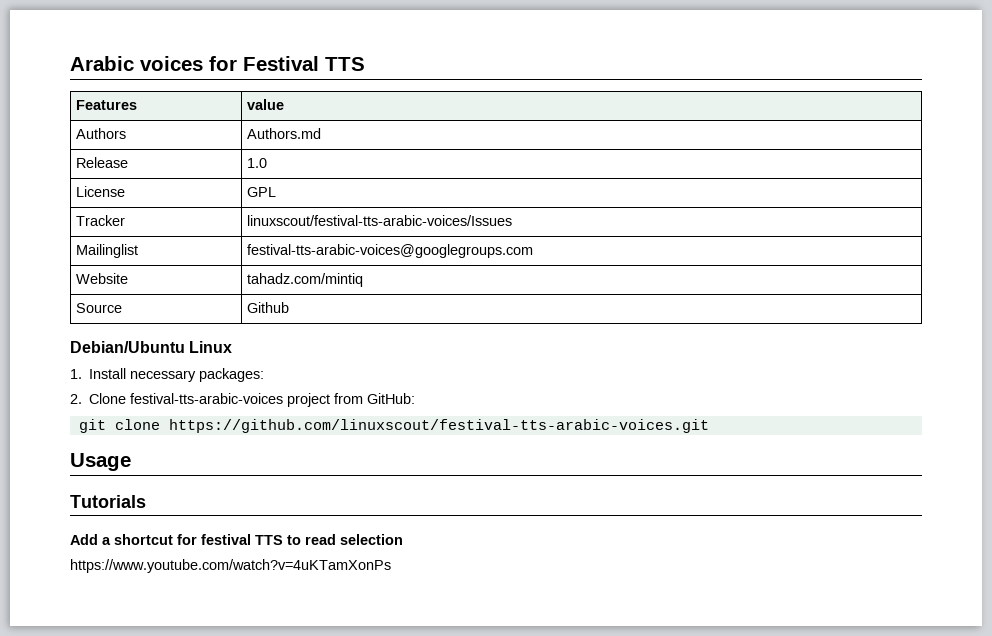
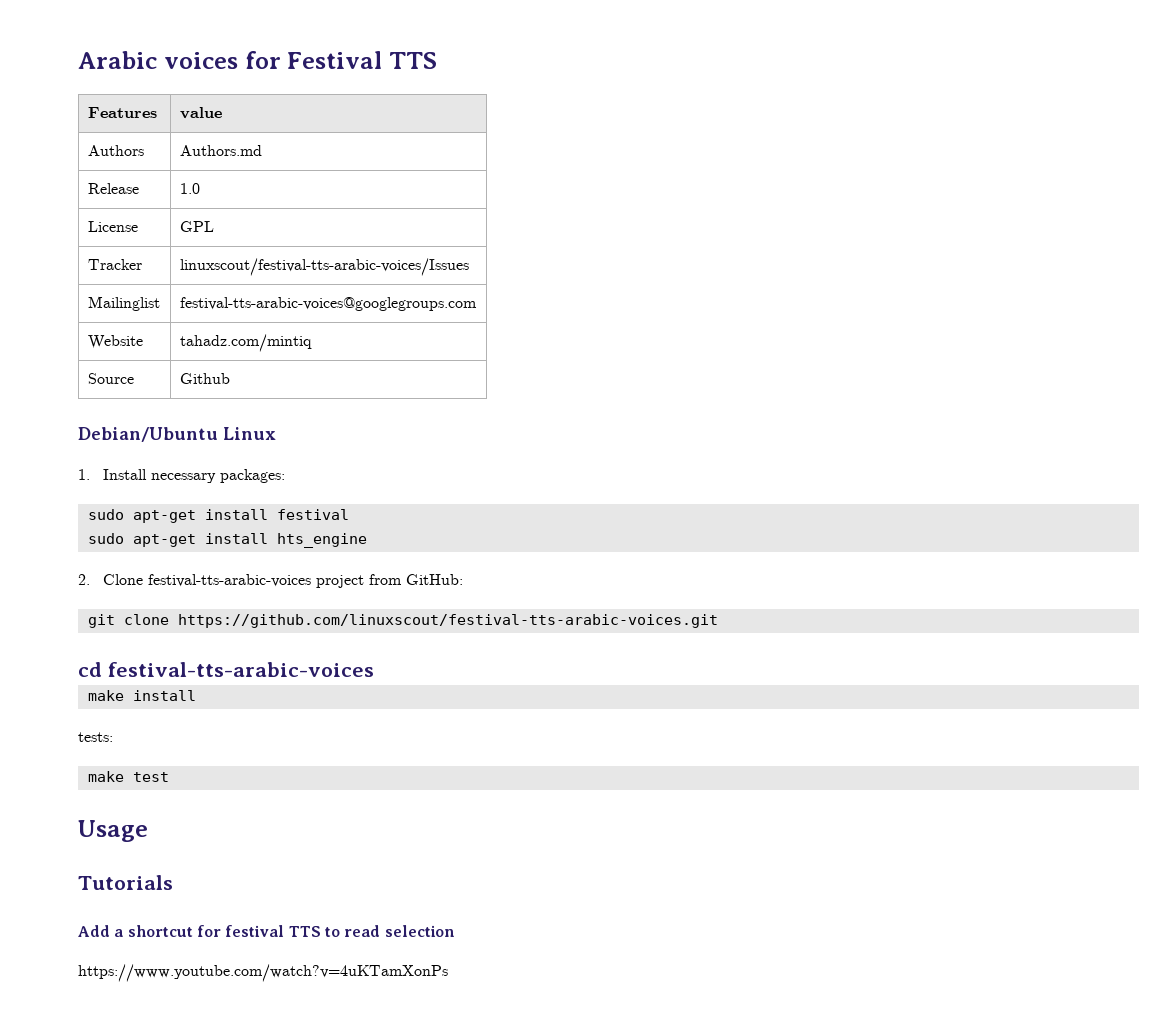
+ sudo apt-get install festival
+ sudo apt-get install hts_engine
+ cd festival-tts-arabic-voices
+ make install
+ tests:
+ make test

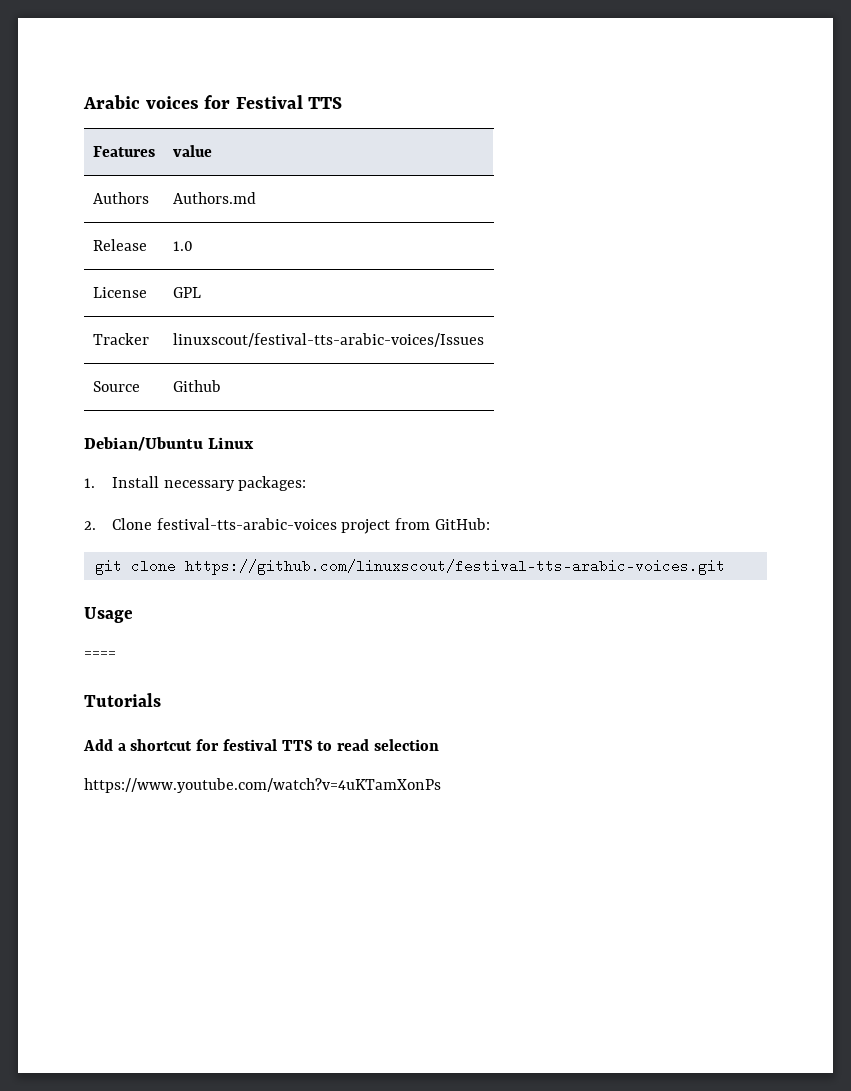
- Mailinglist | festival-tts-arabic-voices@googlegroups.com
- Website | tahadz.com/mintiq
- sudo apt-get install festival
- sudo apt-get install hts_engine
- cd festival-tts-arabic-voices
- make install
- tests:
- make test
  Usage
+ ====

